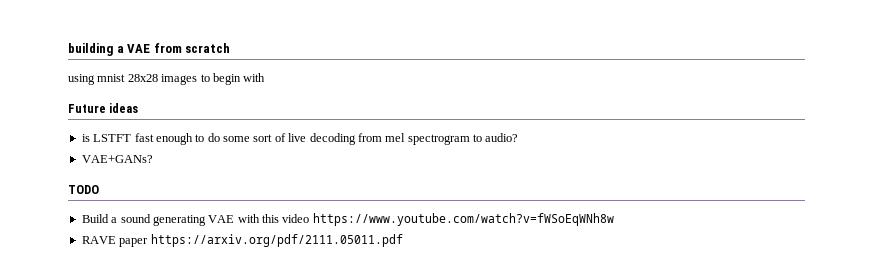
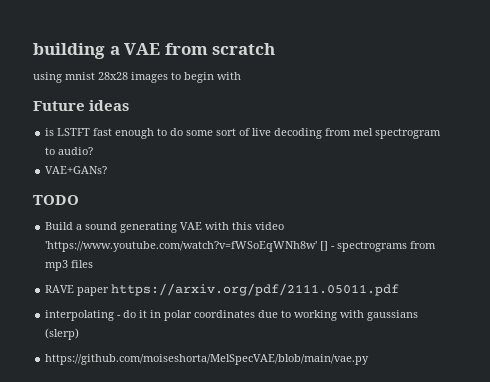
- Build a sound generating VAE with this video https://www.youtube.com/watch?v=fWSoEqWNh8w
+ Build a sound generating VAE with this video 'https://www.youtube.com/watch?v=fWSoEqWNh8w' [] - spectrograms from mp3 files
  RAVE paper https://arxiv.org/pdf/2111.05011.pdf
+ interpolating - do it in polar coordinates due to working with gaussians (slerp)
+ https://github.com/moiseshorta/MelSpecVAE/blob/main/vae.py

